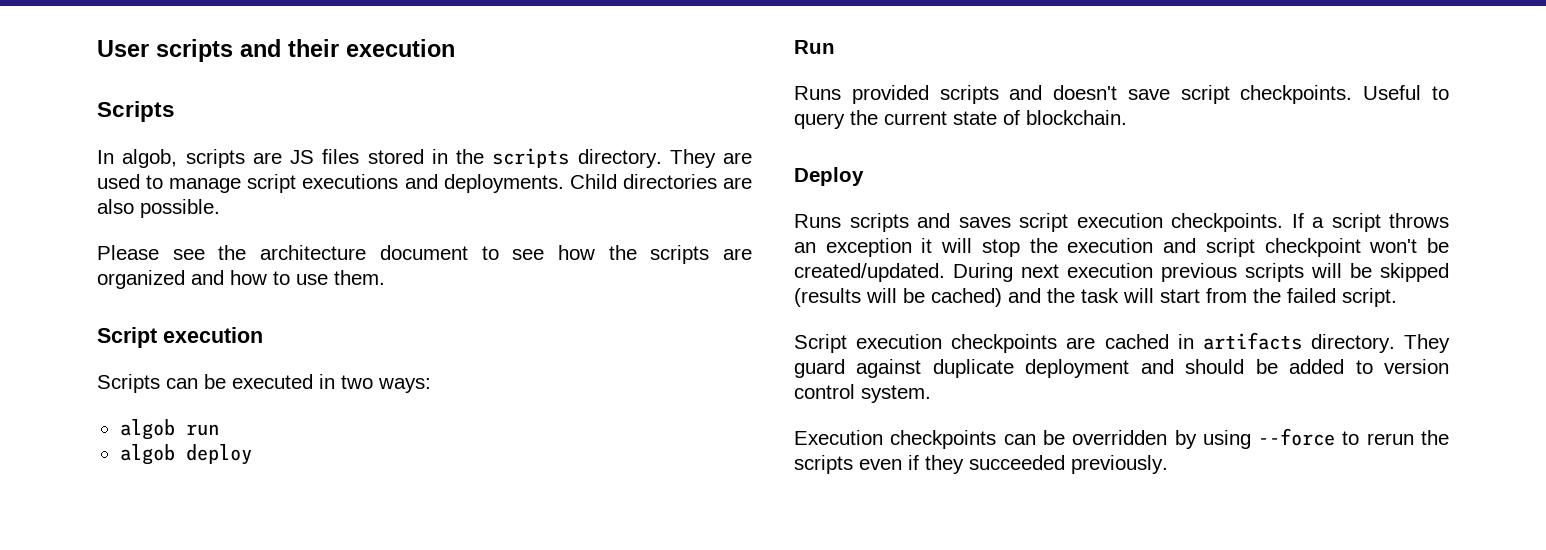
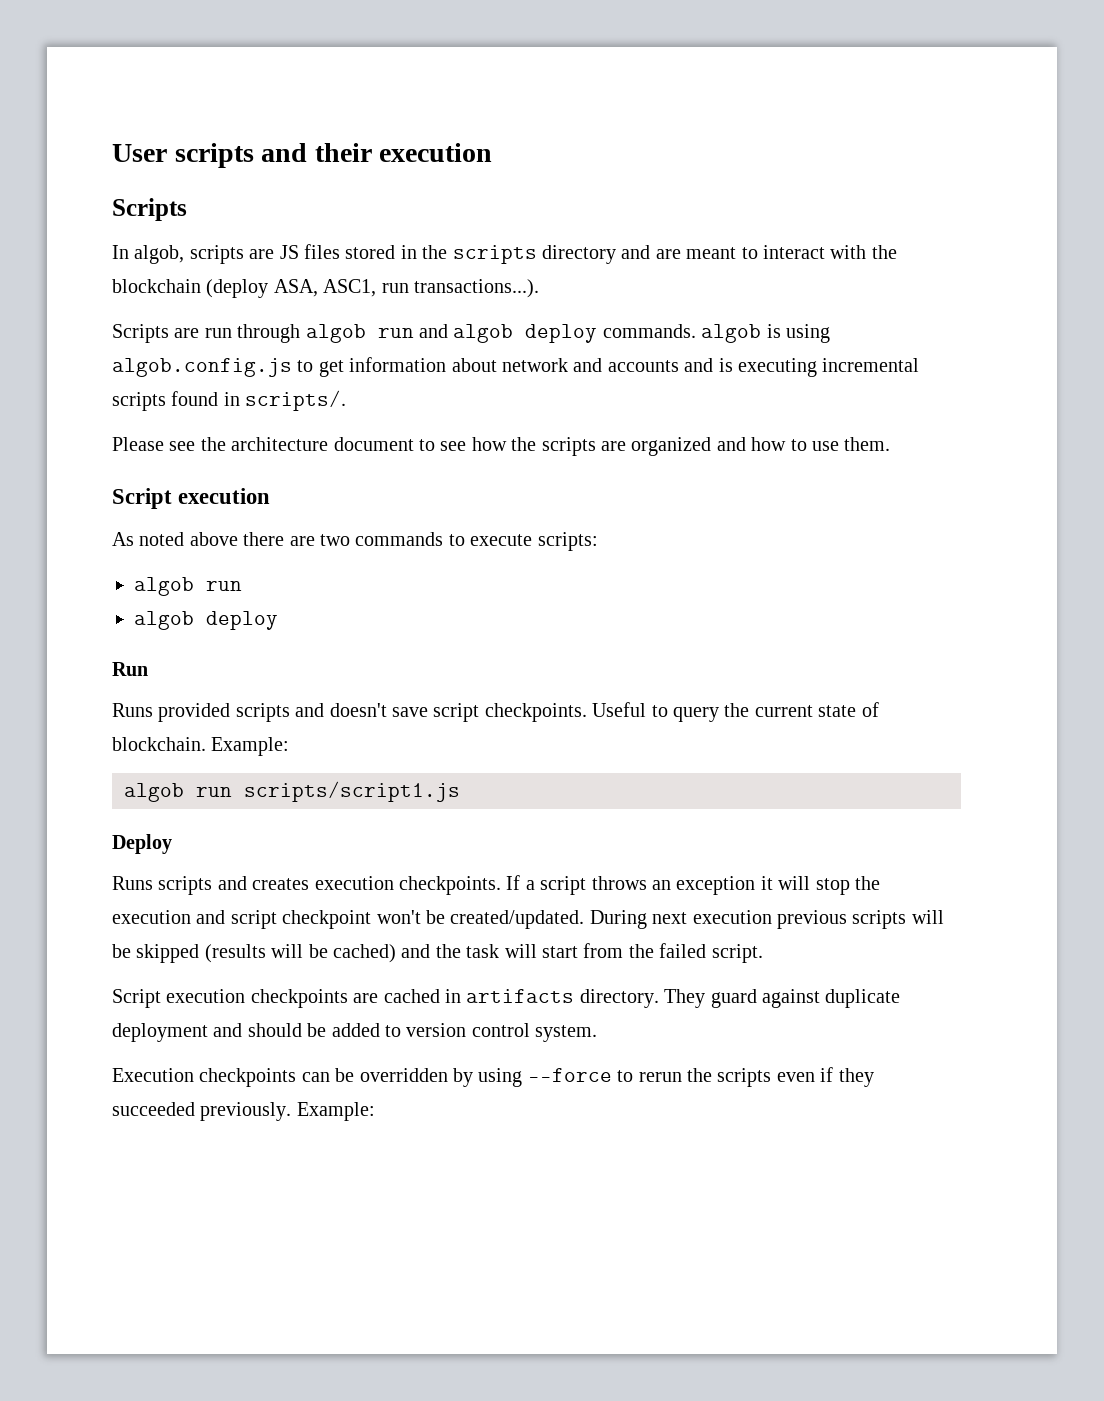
- In algob, scripts are JS files stored in the scripts directory. They are used to manage script executions and deployments. Child directories are also possible.
+ In algob, scripts are JS files stored in the scripts directory and are meant to interact with the blockchain (deploy ASA, ASC1, run transactions...).
+ Scripts are run through algob run and algob deploy commands. algob is using algob.config.js to get information about network and accounts and is executing incremental scripts found in scripts/.
- Scripts can be executed in two ways:
+ As noted above there are two commands to execute scripts:
- Useful to query the current state of blockchain.
+ Useful to query the current state of blockchain. Example:
+ algob run scripts/script1.js
- Runs scripts and saves script execution checkpoints.
+ Runs scripts and creates execution checkpoints.
- Execution checkpoints can be overridden by using --force to rerun the scripts even if they succeeded previously.
+ Execution checkpoints can be overridden by using --force to rerun the scripts even if they succeeded previously. Example:

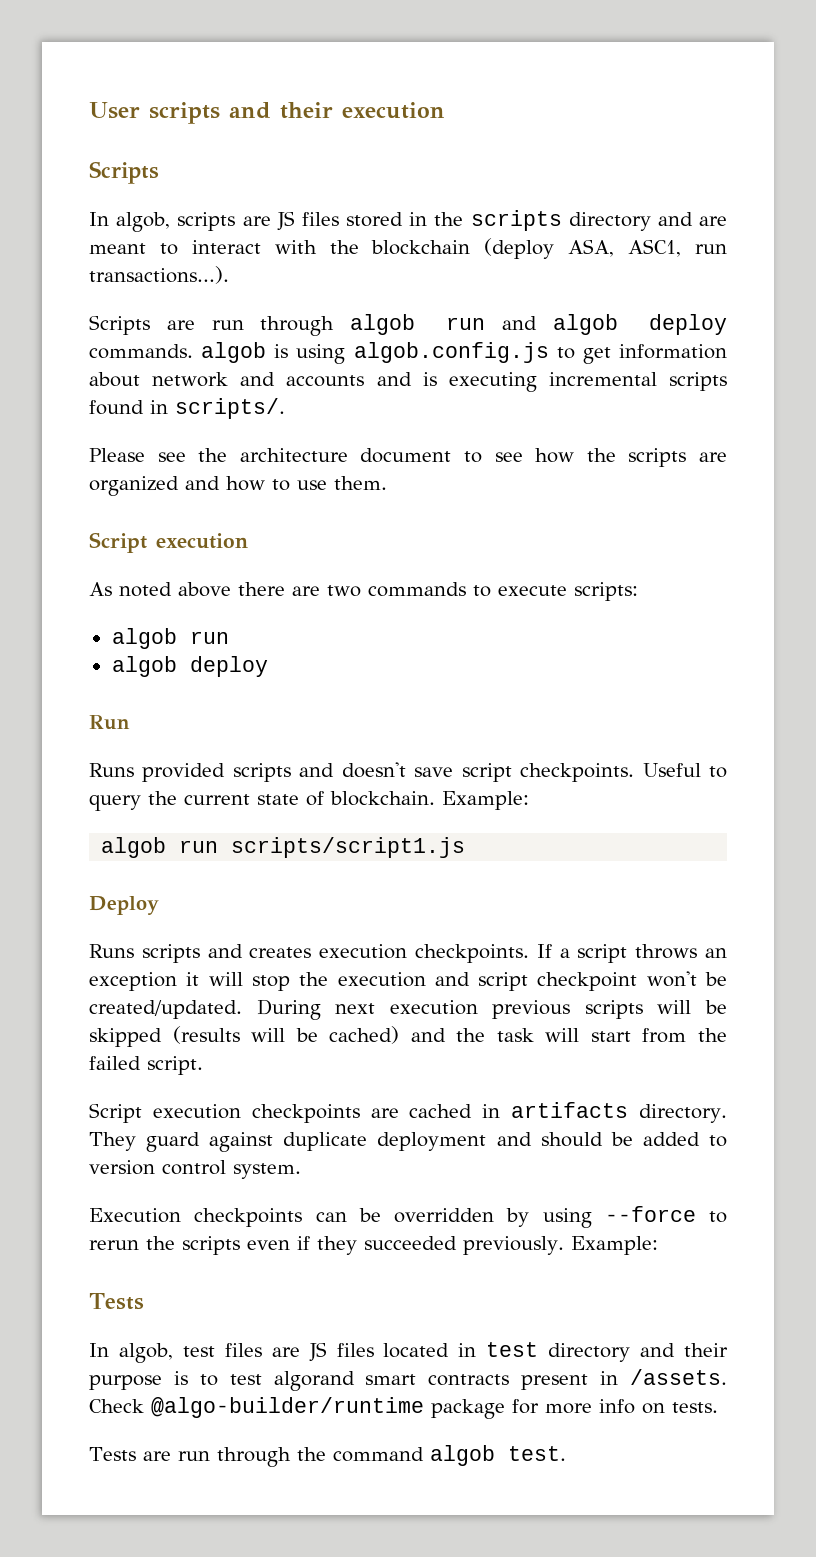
  Execution checkpoints can be overridden by using --force to rerun the scripts even if they succeeded previously. Example:
+ Tests
+ In algob, test files are JS files located in test directory and their purpose is to test algorand smart contracts present in /assets. Check @algo-builder/runtime package for more info on tests.
+ Tests are run through the command algob test.

